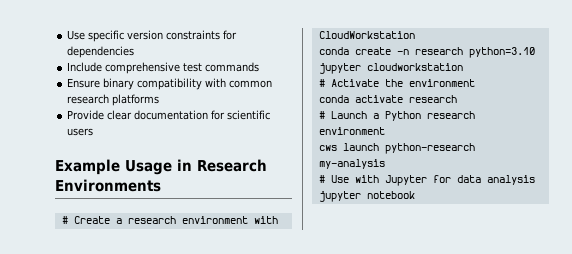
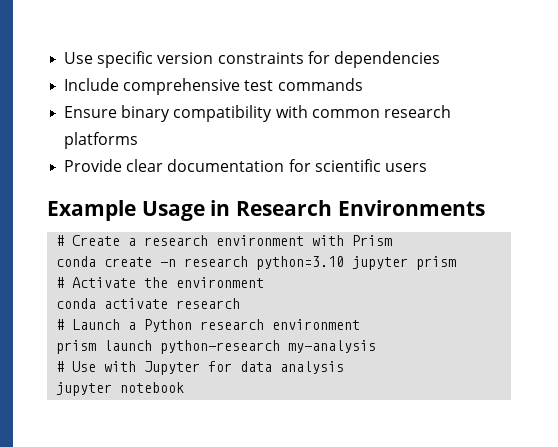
- # Create a research environment with CloudWorkstation
+ # Create a research environment with Prism
- conda create -n research python=3.10 jupyter cloudworkstation
+ conda create -n research python=3.10 jupyter prism
- cws launch python-research my-analysis
+ prism launch python-research my-analysis

